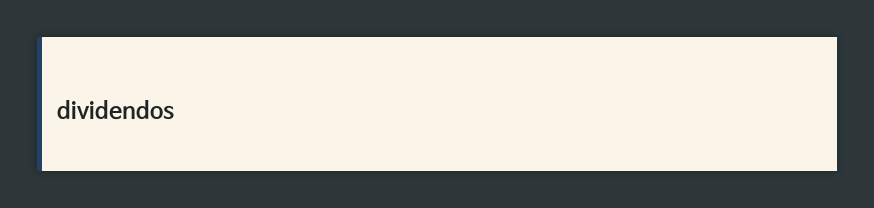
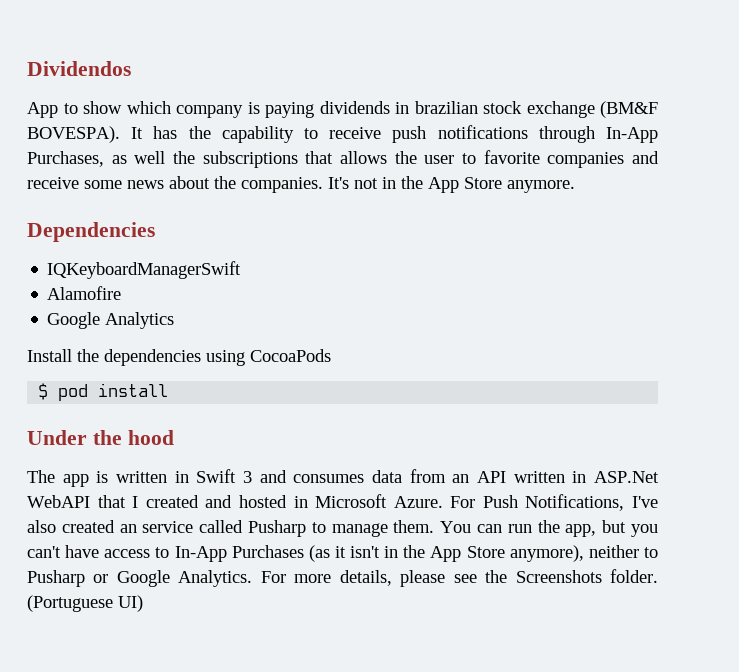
- dividendos
+ Dividendos
+ App to show which company is paying dividends in brazilian stock exchange (BM&F BOVESPA). It has the capability to receive push notifications through In-App Purchases, as well the subscriptions that allows the user to favorite companies and receive some news about the companies. It's not in the App Store anymore.
+ Dependencies
+ IQKeyboardManagerSwift
+ Alamofire
+ Google Analytics
+ Install the dependencies using CocoaPods
+ $ pod install
+ Under the hood
+ The app is written in Swift 3 and consumes data from an API written in ASP.Net WebAPI that I created and hosted in Microsoft Azure. For Push Notifications, I've also created an service called Pusharp to manage them. You can run the app, but you can't have access to In-App Purchases (as it isn't in the App Store anymore), neither to Pusharp or Google Analytics. For more details, please see the Screenshots folder. (Portuguese UI)

